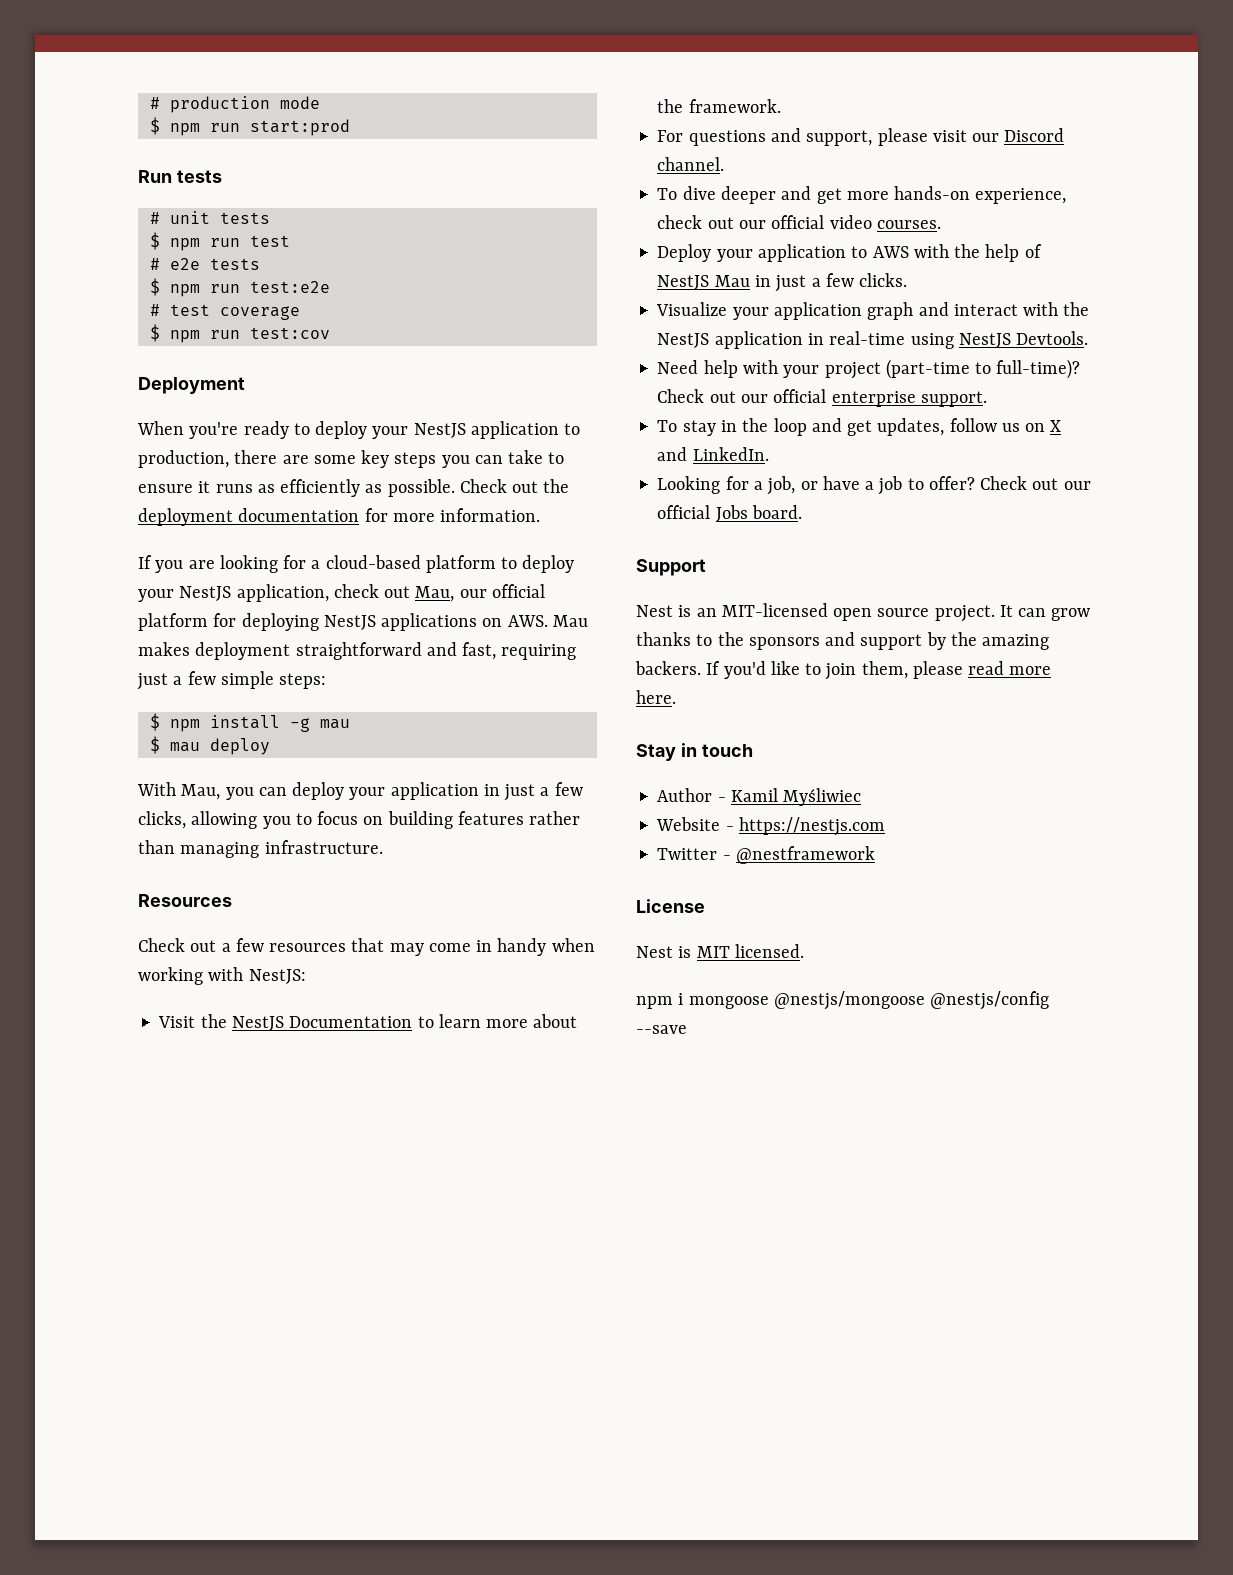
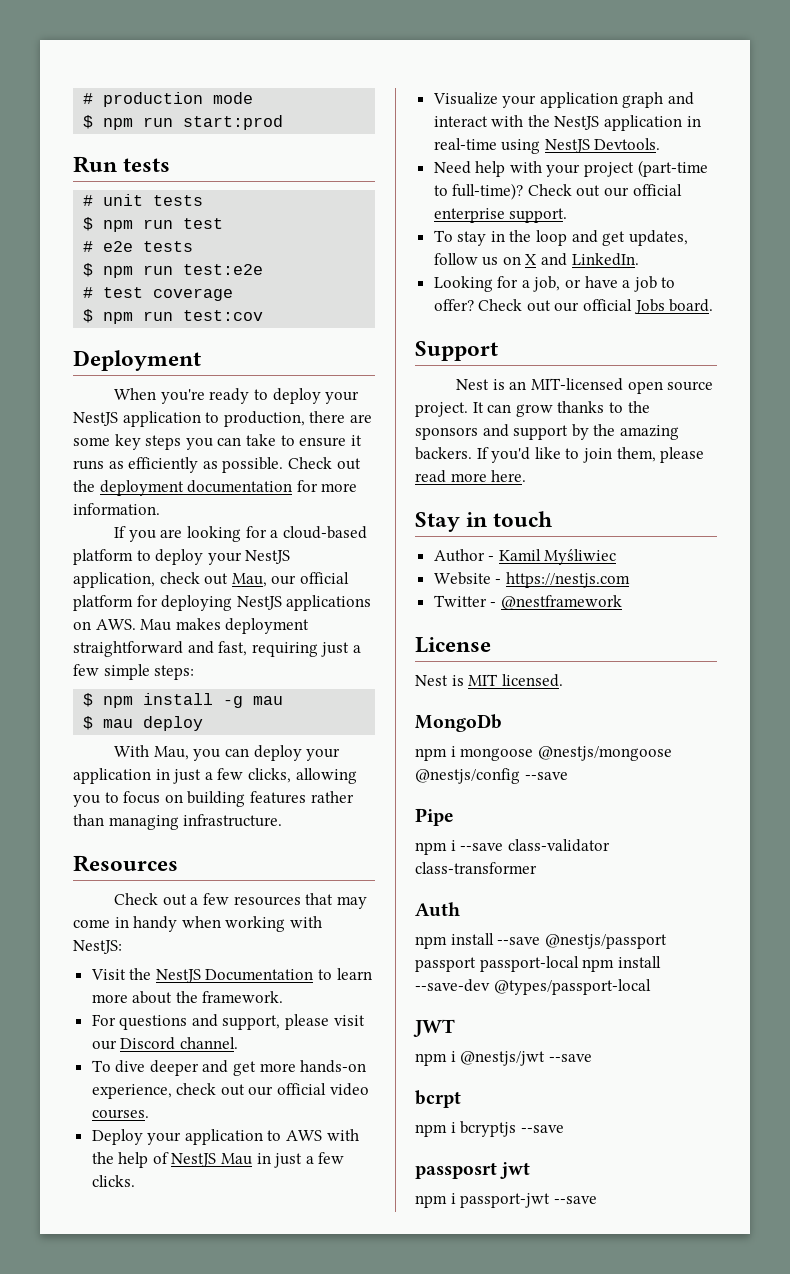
+ MongoDb
+ Pipe
+ npm i --save class-validator class-transformer
+ Auth
+ npm install --save @nestjs/passport passport passport-local npm install --save-dev @types/passport-local
+ JWT
+ npm i @nestjs/jwt --save
+ bcrpt
+ npm i bcryptjs --save
+ passposrt jwt
+ npm i passport-jwt --save

